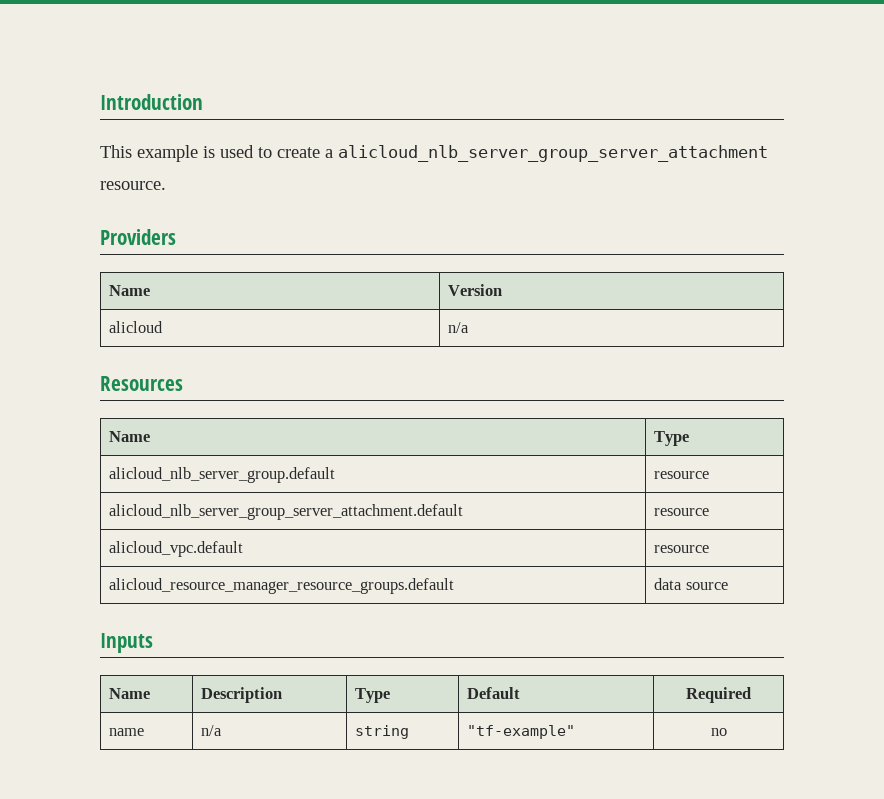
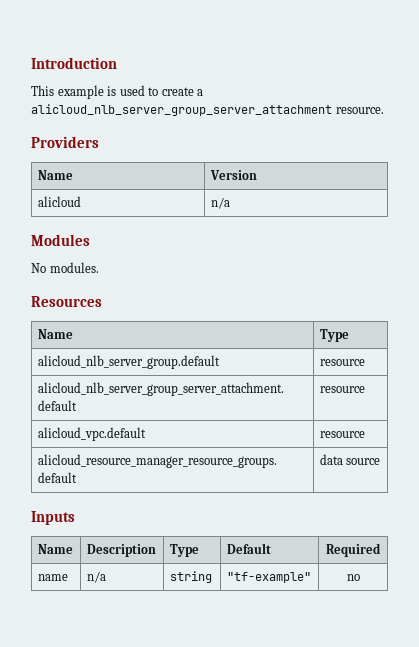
+ Modules
+ No modules.

